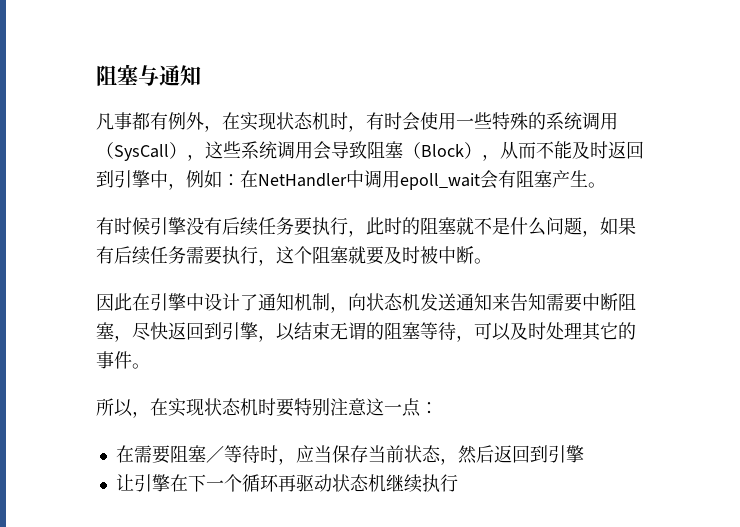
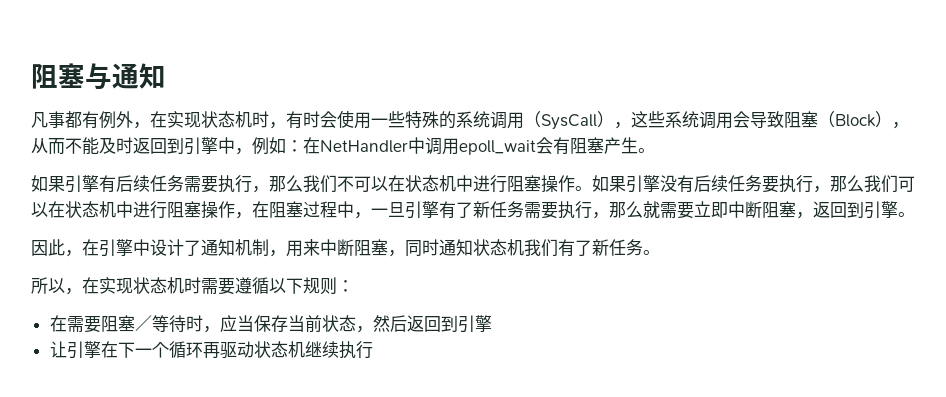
- 有时候引擎没有后续任务要执行，此时的阻塞就不是什么问题，如果有后续任务需要执行，这个阻塞就要及时被中断。
+ 如果引擎有后续任务需要执行，那么我们不可以在状态机中进行阻塞操作。如果引擎没有后续任务要执行，那么我们可以在状态机中进行阻塞操作，在阻塞过程中，一旦引擎有了新任务需要执行，那么就需要立即中断阻塞，返回到引擎。
- 因此在引擎中设计了通知机制，向状态机发送通知来告知需要中断阻塞，尽快返回到引擎，以结束无谓的阻塞等待，可以及时处理其它的事件。
+ 因此，在引擎中设计了通知机制，用来中断阻塞，同时通知状态机我们有了新任务。
- 所以，在实现状态机时要特别注意这一点：
+ 所以，在实现状态机时需要遵循以下规则：

